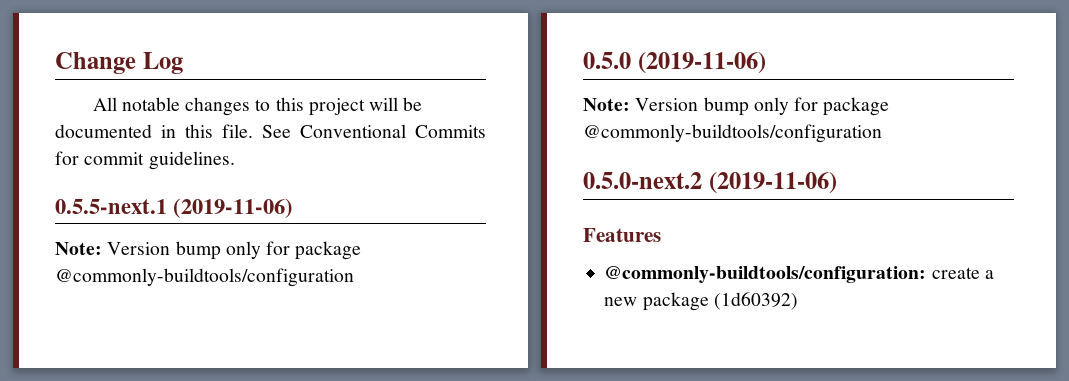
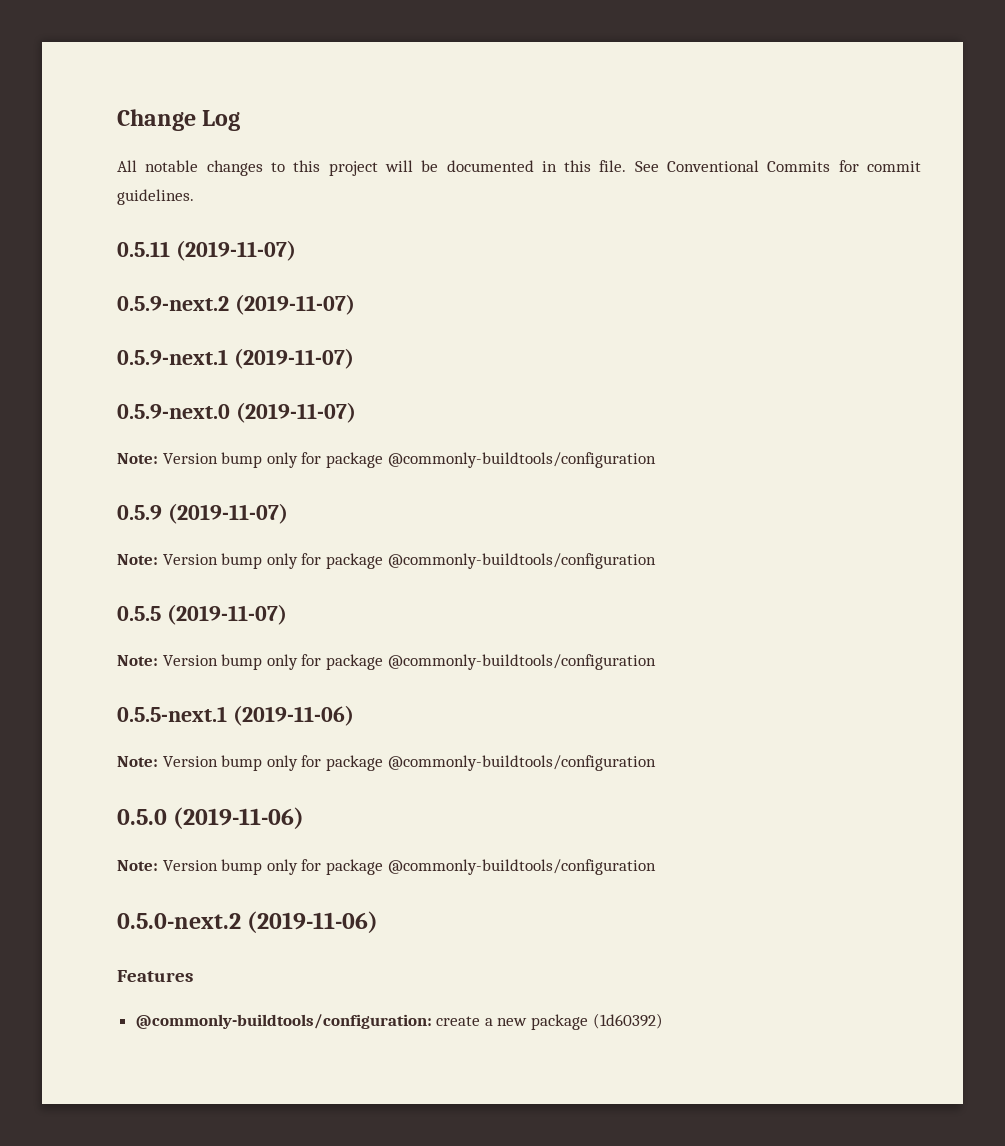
+ 0.5.11 (2019-11-07)
+ 0.5.9-next.2 (2019-11-07)
+ 0.5.9-next.1 (2019-11-07)
+ 0.5.9-next.0 (2019-11-07)
+ Note: Version bump only for package @commonly-buildtools/configuration
+ 0.5.9 (2019-11-07)
+ Note: Version bump only for package @commonly-buildtools/configuration
+ 0.5.5 (2019-11-07)
+ Note: Version bump only for package @commonly-buildtools/configuration

